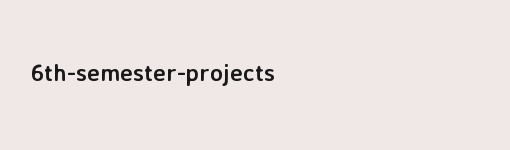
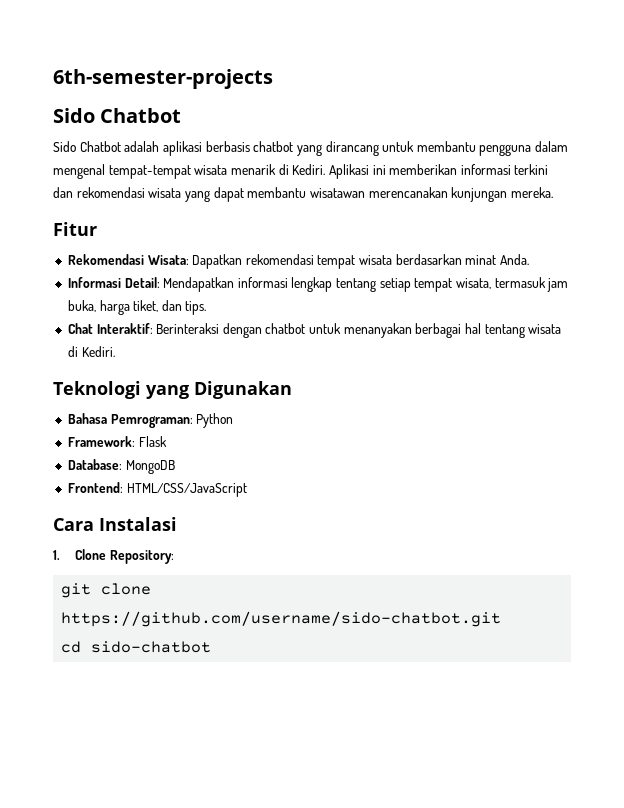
  6th-semester-projects
+ Sido Chatbot
+ Sido Chatbot adalah aplikasi berbasis chatbot yang dirancang untuk membantu pengguna dalam mengenal tempat-tempat wisata menarik di Kediri. Aplikasi ini memberikan informasi terkini dan rekomendasi wisata yang dapat membantu wisatawan merencanakan kunjungan mereka.
+ Fitur
+ Rekomendasi Wisata: Dapatkan rekomendasi tempat wisata berdasarkan minat Anda.
+ Informasi Detail: Mendapatkan informasi lengkap tentang setiap tempat wisata, termasuk jam buka, harga tiket, dan tips.
+ Chat Interaktif: Berinteraksi dengan chatbot untuk menanyakan berbagai hal tentang wisata di Kediri.
+ Teknologi yang Digunakan
+ Bahasa Pemrograman: Python
+ Framework: Flask
+ Database: MongoDB
+ Frontend: HTML/CSS/JavaScript
+ Cara Instalasi
+ 1. Clone Repository:
+ git clone https://github.com/username/sido-chatbot.git
+ cd sido-chatbot

